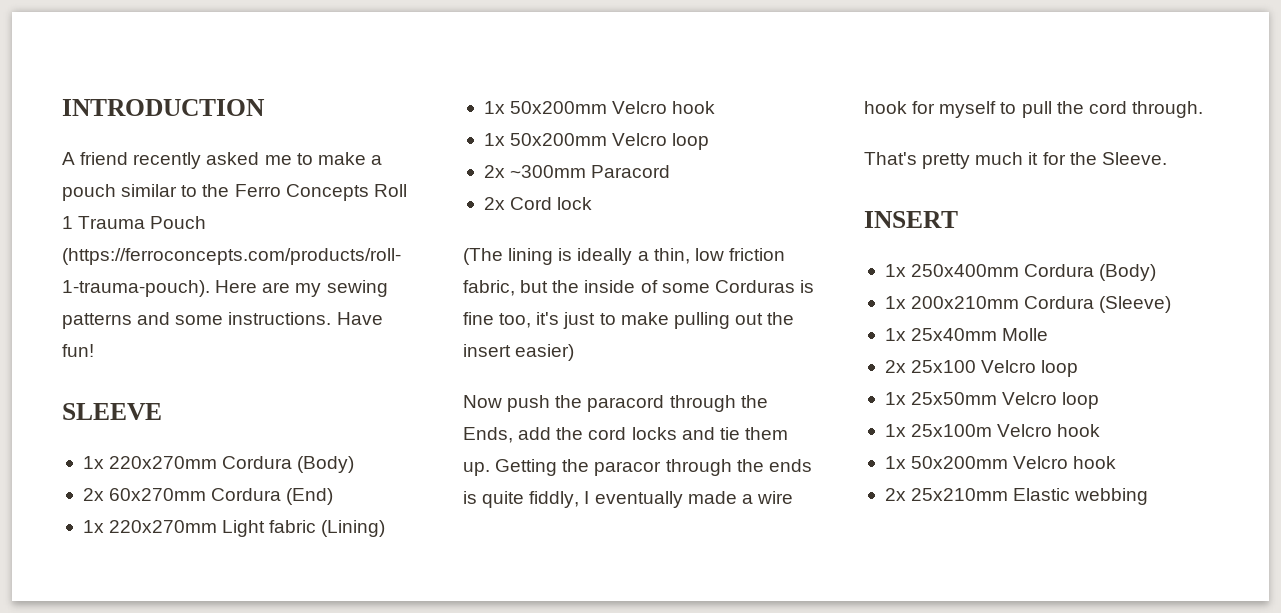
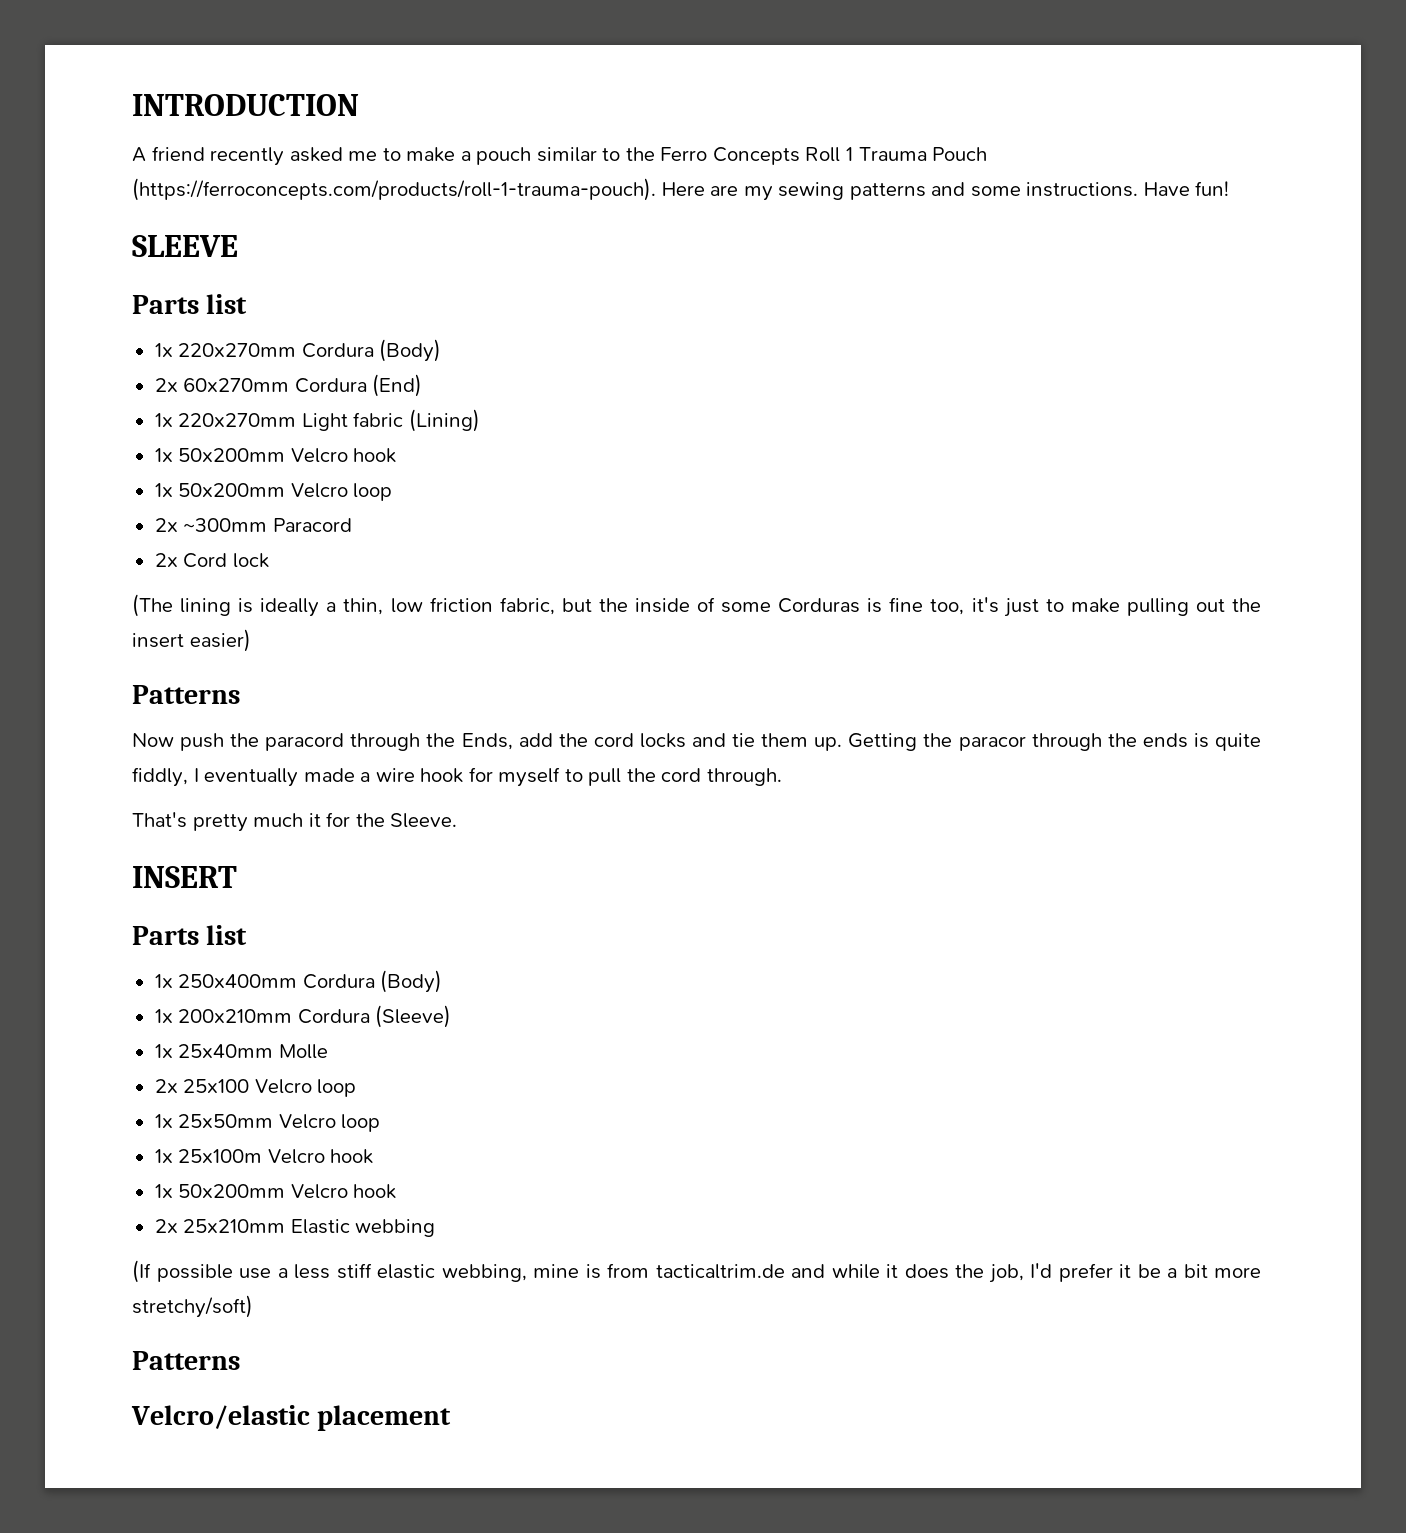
  SLEEVE
+ Parts list
  (The lining is ideally a thin, low friction fabric, but the inside of some Corduras is fine too, it's just to make pulling out the insert easier)
+ Patterns
  INSERT
+ Parts list
+ (If possible use a less stiff elastic webbing, mine is from tacticaltrim.de and while it does the job, I'd prefer it be a bit more stretchy/soft)
+ Patterns
+ Velcro/elastic placement

